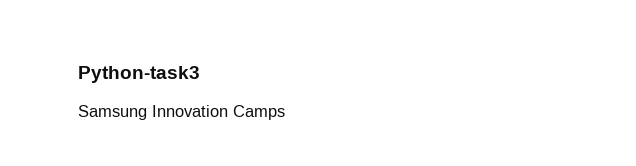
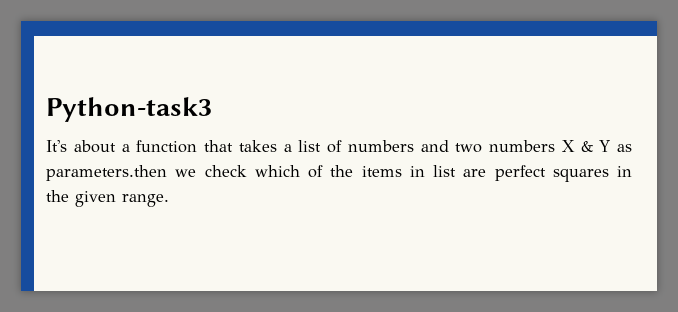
- Samsung Innovation Camps
+ It's about a function that takes a list of numbers and two numbers X & Y as parameters.then we check which of the items in list are perfect squares in the given range.

